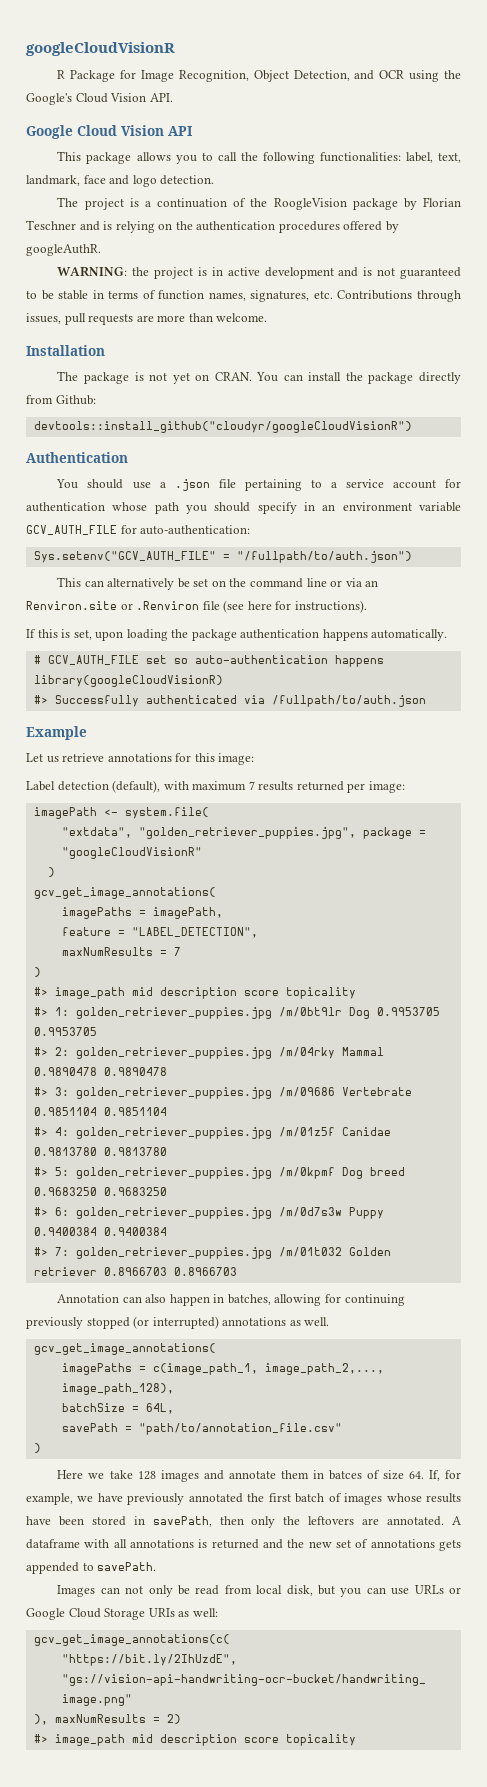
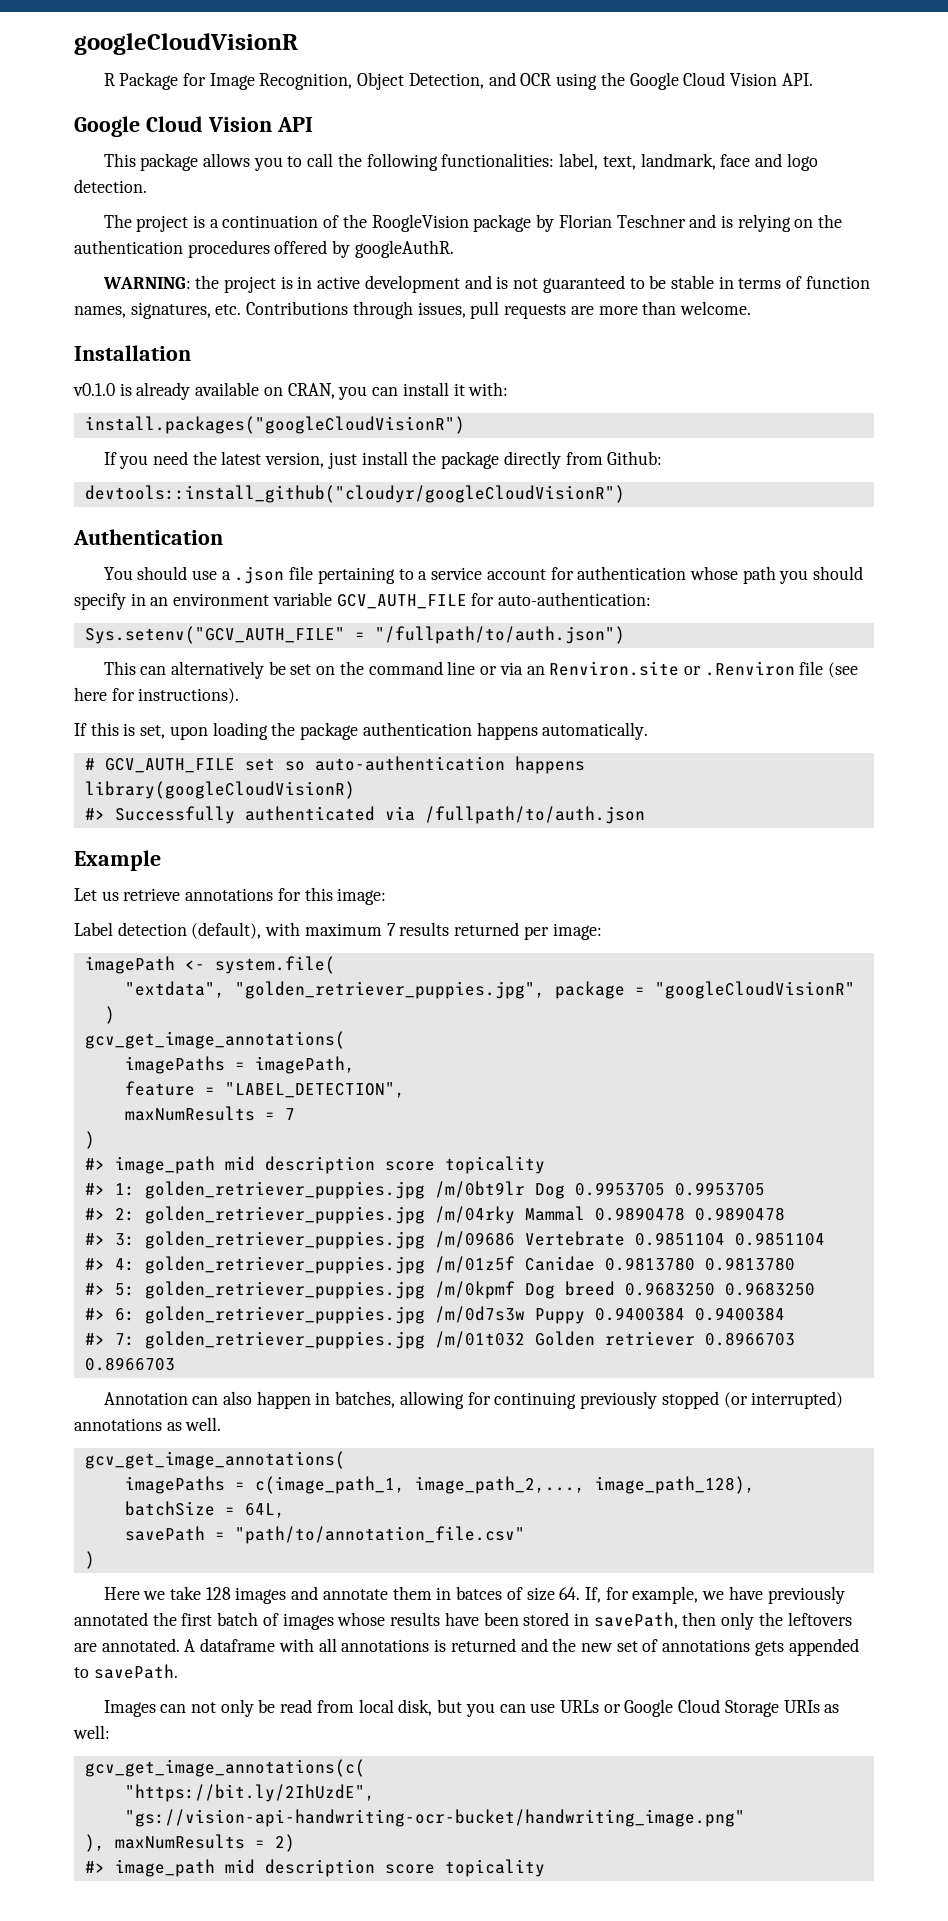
- R Package for Image Recognition, Object Detection, and OCR using the Google's Cloud Vision API.
+ R Package for Image Recognition, Object Detection, and OCR using the Google Cloud Vision API.
- The package is not yet on CRAN. You can install the package directly from Github:
+ v0.1.0 is already available on CRAN, you can install it with:
+ install.packages("googleCloudVisionR")
+ If you need the latest version, just install the package directly from Github:

